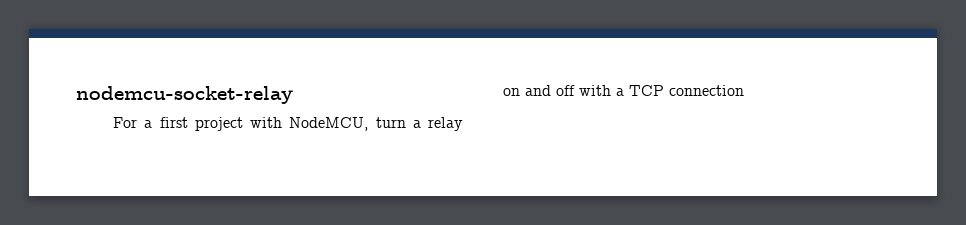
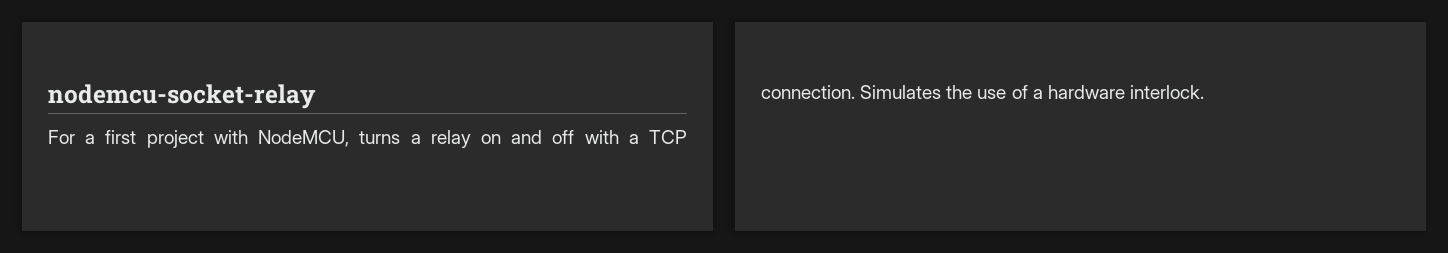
- For a first project with NodeMCU, turn a relay on and off with a TCP connection
+ For a first project with NodeMCU, turns a relay on and off with a TCP connection. Simulates the use of a hardware interlock.

